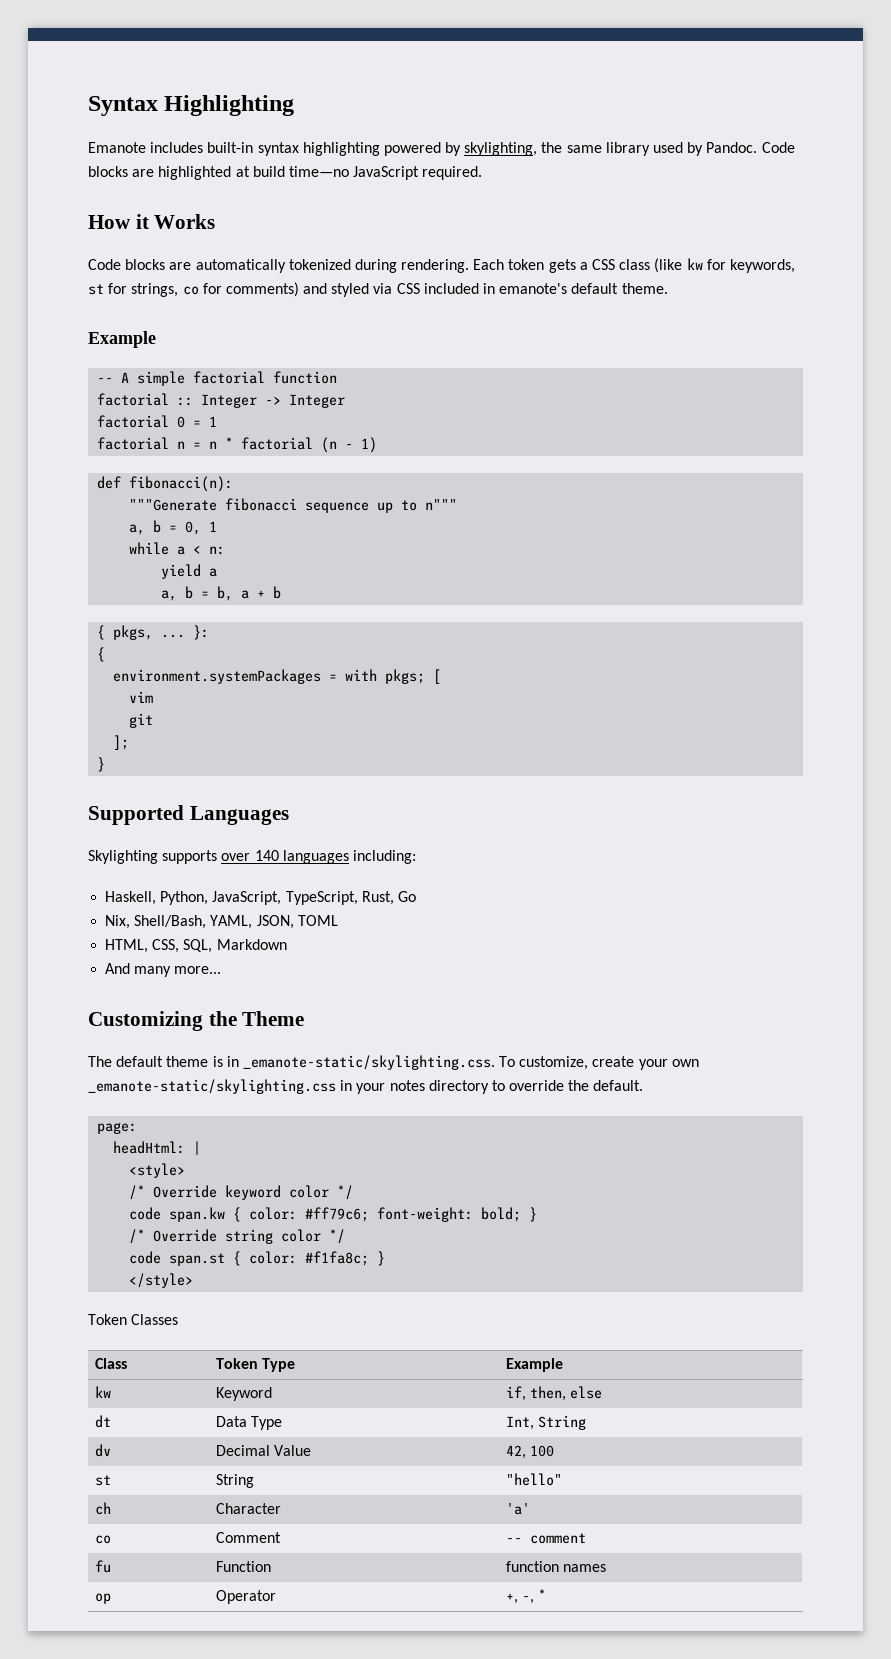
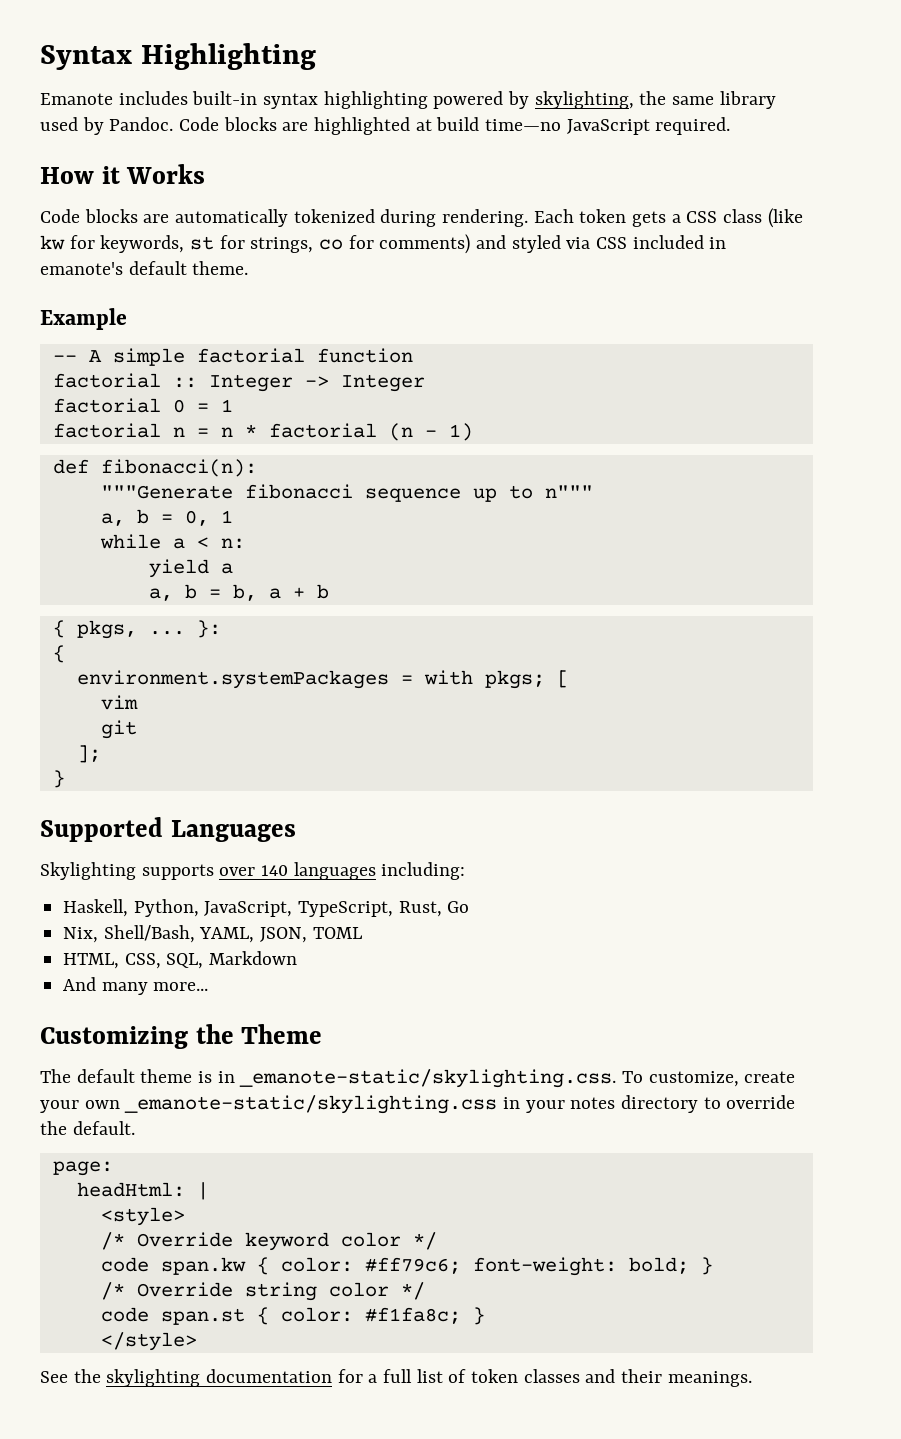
- Token Classes
- Class | Token Type | Example
- kw | Keyword | if, then, else
- dt | Data Type | Int, String
- dv | Decimal Value | 42, 100
- st | String | "hello"
- ch | Character | 'a'
- co | Comment | -- comment
- fu | Function | function names
- op | Operator | +, -, *
+ See the skylighting documentation for a full list of token classes and their meanings.

